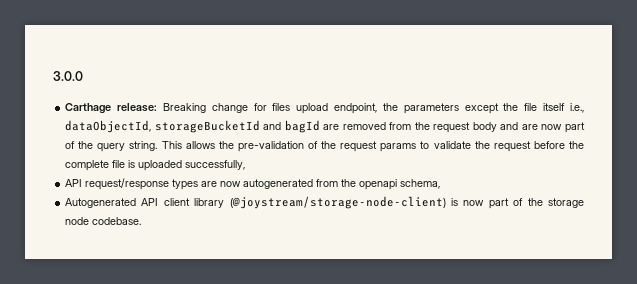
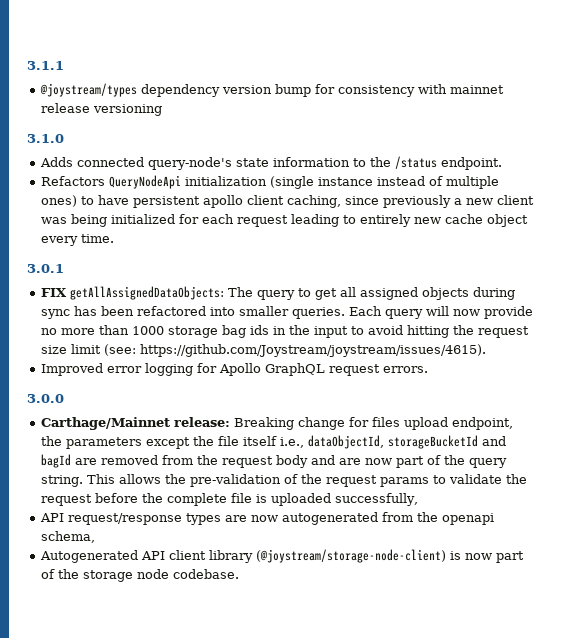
+ 3.1.1
+ @joystream/types dependency version bump for consistency with mainnet release versioning
+ 3.1.0
+ Adds connected query-node's state information to the /status endpoint.
+ Refactors QueryNodeApi initialization (single instance instead of multiple ones) to have persistent apollo client caching, since previously a new client was being initialized for each request leading to entirely new cache object every time.
+ 3.0.1
+ FIX getAllAssignedDataObjects: The query to get all assigned objects during sync has been refactored into smaller queries. Each query will now provide no more than 1000 storage bag ids in the input to avoid hitting the request size limit (see: https://github.com/Joystream/joystream/issues/4615).
+ Improved error logging for Apollo GraphQL request errors.
- Carthage release: Breaking change for files upload endpoint, the parameters except the file itself i.e., dataObjectId, storageBucketId and bagId are removed from the request body and are now part of the query string.
+ Carthage/Mainnet release: Breaking change for files upload endpoint, the parameters except the file itself i.e., dataObjectId, storageBucketId and bagId are removed from the request body and are now part of the query string.

